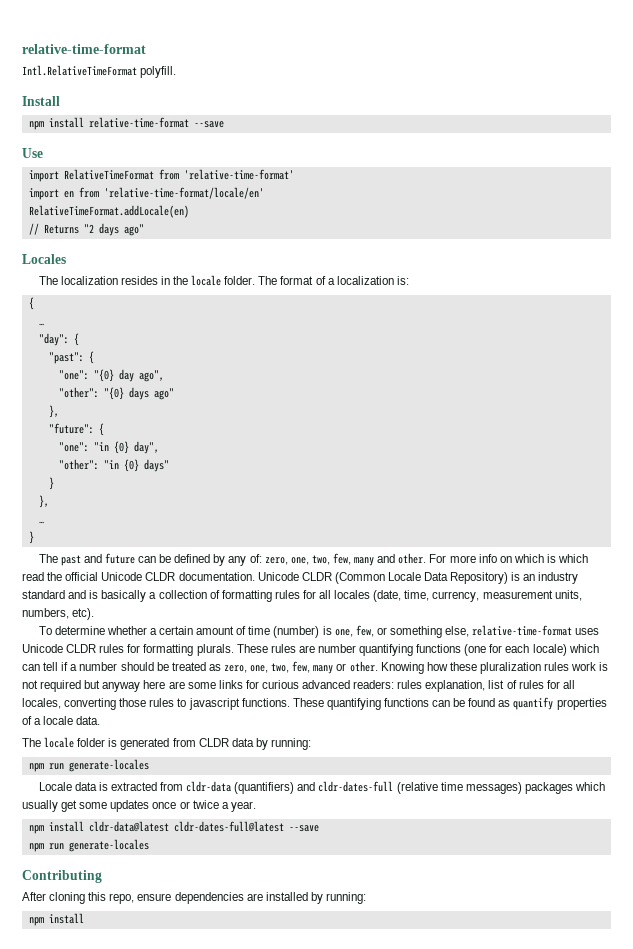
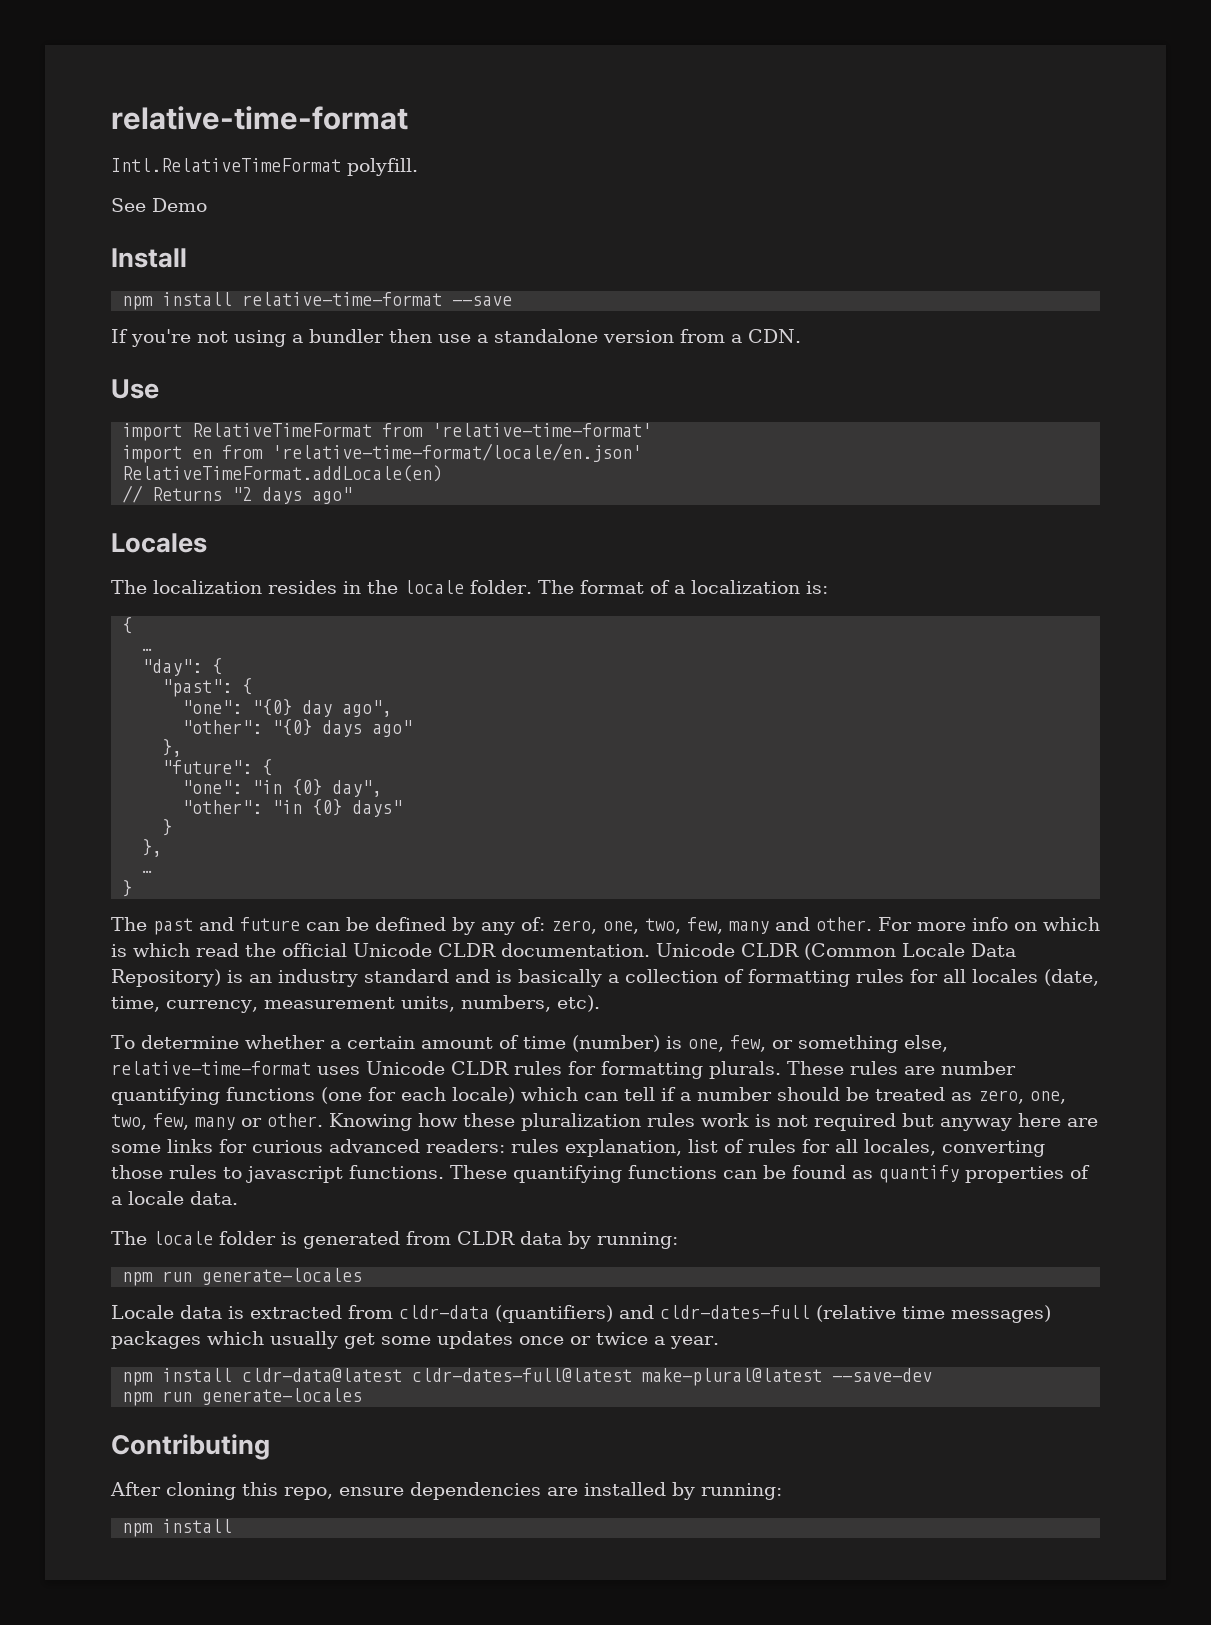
+ See Demo
+ If you're not using a bundler then use a standalone version from a CDN.
- import en from 'relative-time-format/locale/en'
+ import en from 'relative-time-format/locale/en.json'
- npm install cldr-data@latest cldr-dates-full@latest --save
+ npm install cldr-data@latest cldr-dates-full@latest make-plural@latest --save-dev

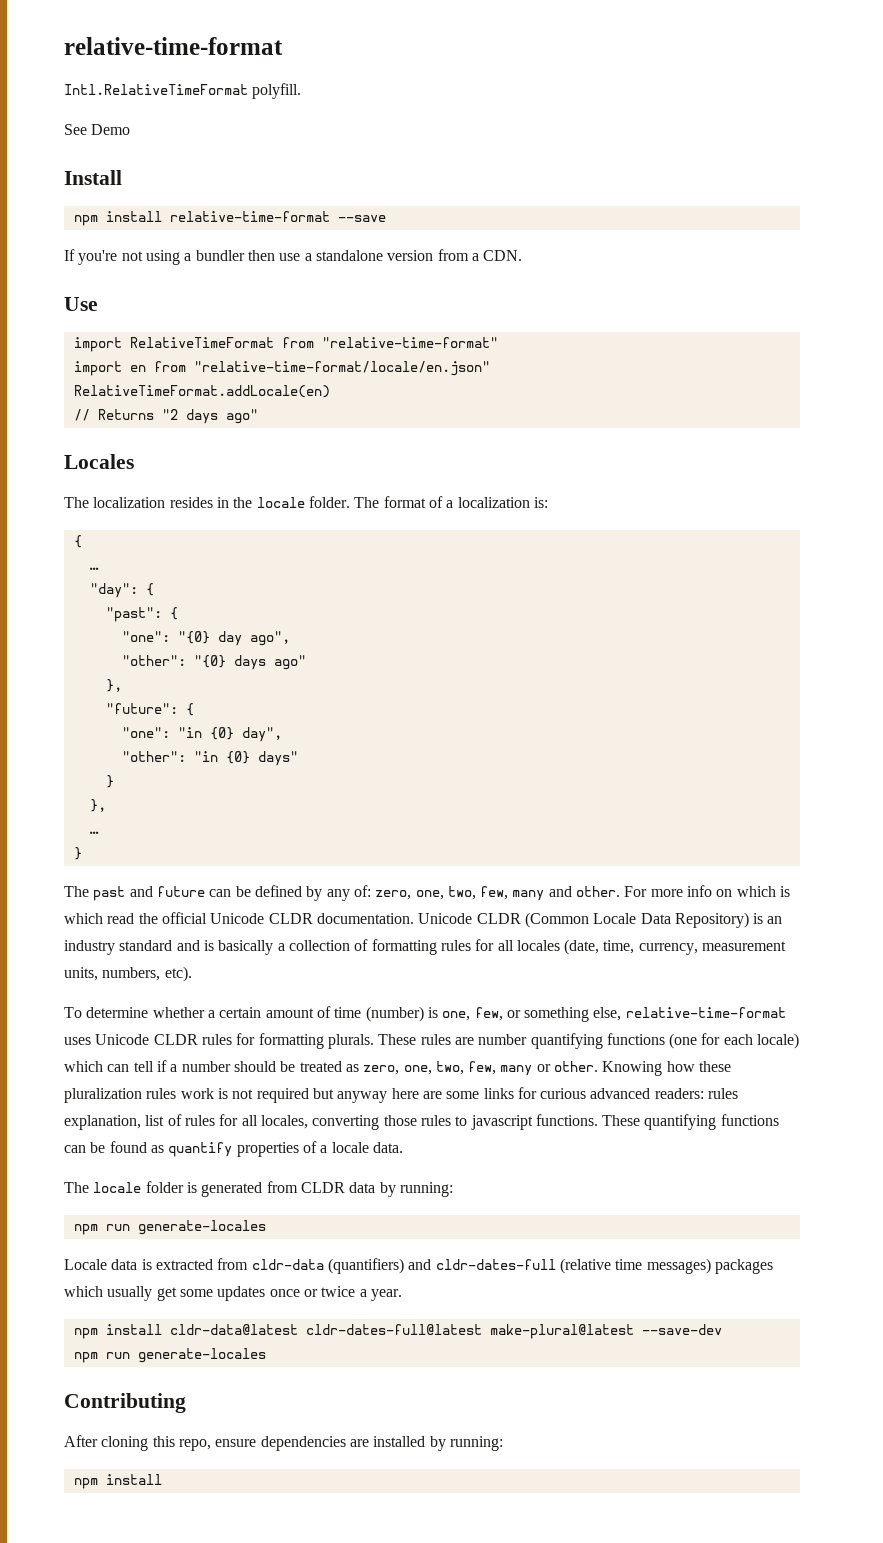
- import RelativeTimeFormat from 'relative-time-format'
+ import RelativeTimeFormat from "relative-time-format"
- import en from 'relative-time-format/locale/en.json'
+ import en from "relative-time-format/locale/en.json"

